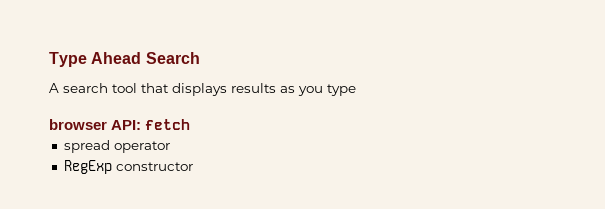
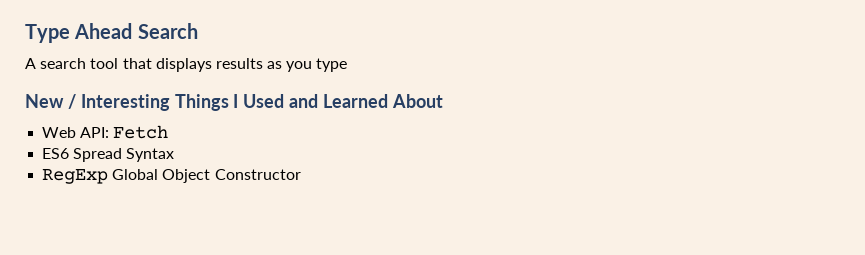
- browser API: fetch
- spread operator
- RegExp constructor
+ New / Interesting Things I Used and Learned About
+ Web API: Fetch
+ ES6 Spread Syntax
+ RegExp Global Object Constructor

